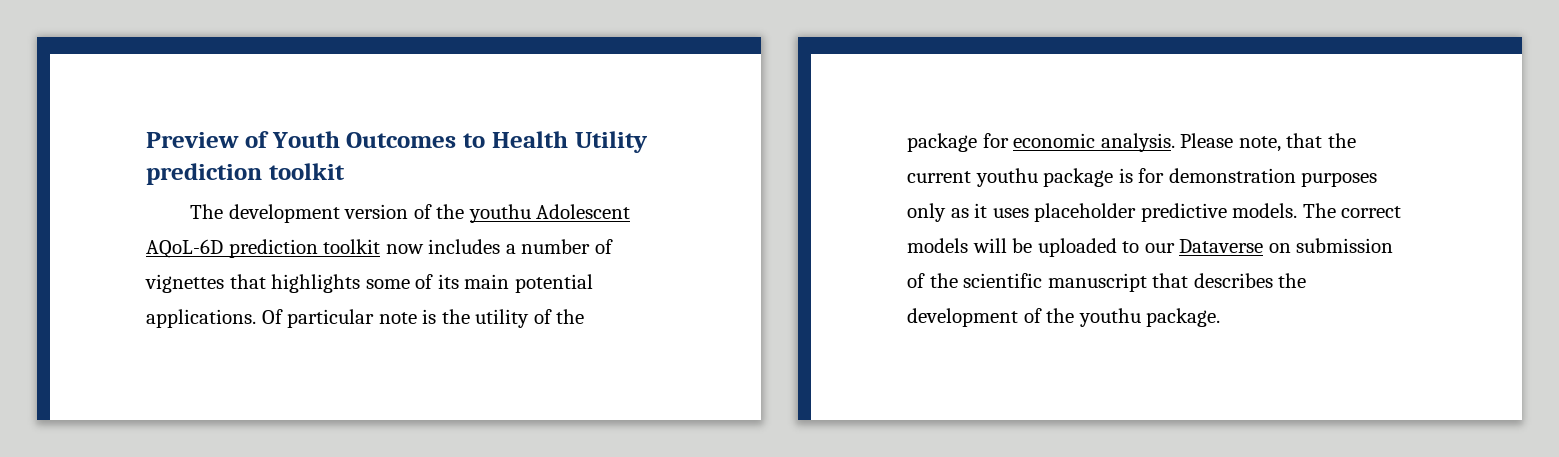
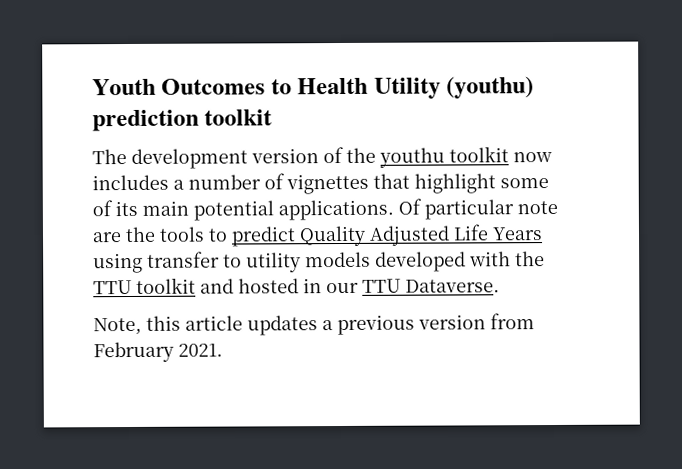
- Preview of Youth Outcomes to Health Utility prediction toolkit
+ Youth Outcomes to Health Utility (youthu) prediction toolkit
- The development version of the youthu Adolescent AQoL-6D prediction toolkit now includes a number of vignettes that highlights some of its main potential applications.
+ The development version of the youthu toolkit now includes a number of vignettes that highlight some of its main potential applications.
- Of particular note is the utility of the package for economic analysis. Please note, that the current youthu package is for demonstration purposes only as it uses placeholder predictive models. The correct models will be uploaded to our Dataverse on submission of the scientific manuscript that describes the development of the youthu package.
+ Of particular note are the tools to predict Quality Adjusted Life Years using transfer to utility models developed with the TTU toolkit and hosted in our TTU Dataverse.
+ Note, this article updates a previous version from February 2021.

